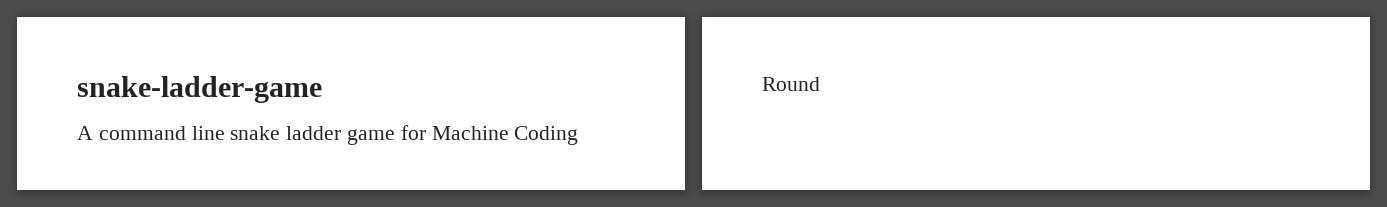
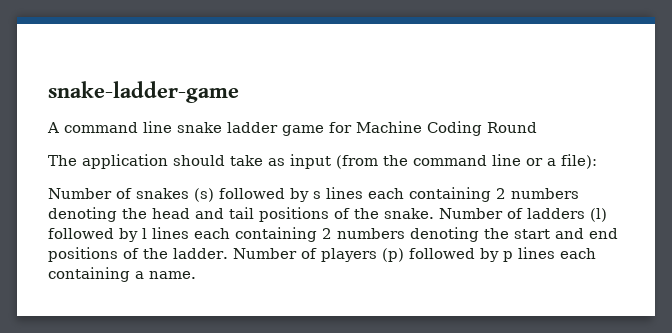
+ The application should take as input (from the command line or a file):
+ Number of snakes (s) followed by s lines each containing 2 numbers denoting the head and tail positions of the snake. Number of ladders (l) followed by l lines each containing 2 numbers denoting the start and end positions of the ladder. Number of players (p) followed by p lines each containing a name.

